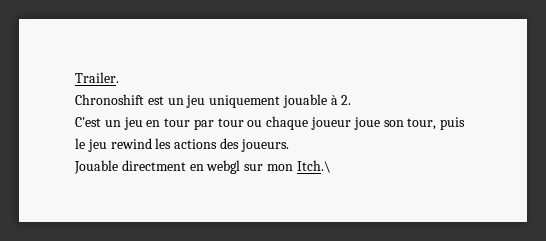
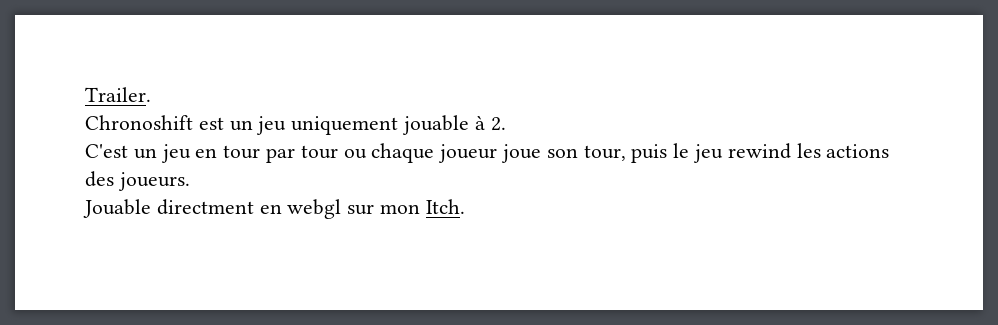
- Jouable directment en webgl sur mon Itch.\
+ Jouable directment en webgl sur mon Itch.

